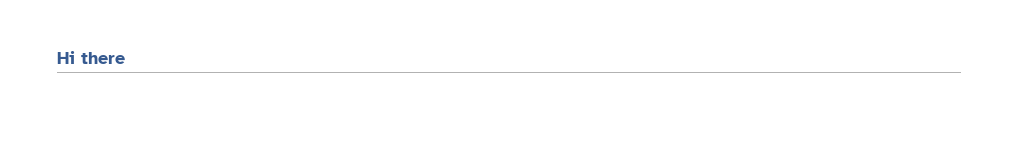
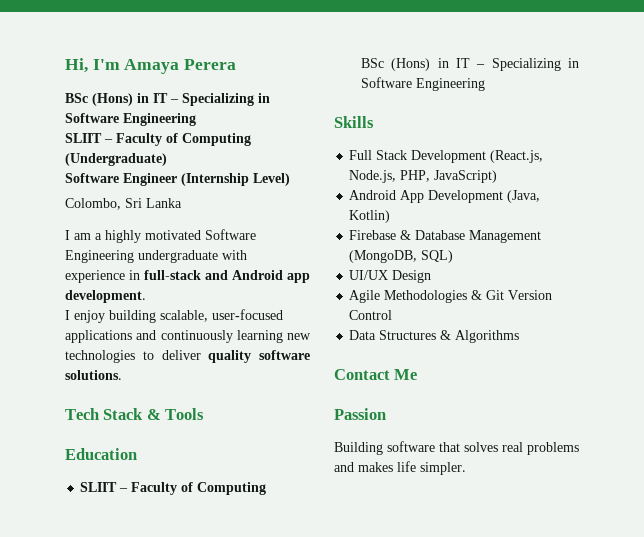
- Hi there
+ Hi, I'm Amaya Perera
+ BSc (Hons) in IT – Specializing in Software Engineering
+ SLIIT – Faculty of Computing (Undergraduate)
+ Software Engineer (Internship Level)
+ Colombo, Sri Lanka
+ I am a highly motivated Software Engineering undergraduate with experience in full-stack and Android app development.
+ I enjoy building scalable, user-focused applications and continuously learning new technologies to deliver quality software solutions.
+ Tech Stack & Tools
+ Education
+ SLIIT – Faculty of Computing
+ BSc (Hons) in IT – Specializing in Software Engineering
+ Skills
+ Full Stack Development (React.js, Node.js, PHP, JavaScript)
+ Android App Development (Java, Kotlin)
+ Firebase & Database Management (MongoDB, SQL)
+ UI/UX Design
+ Agile Methodologies & Git Version Control
+ Data Structures & Algorithms
+ Contact Me
+ Passion
+ Building software that solves real problems and makes life simpler.

